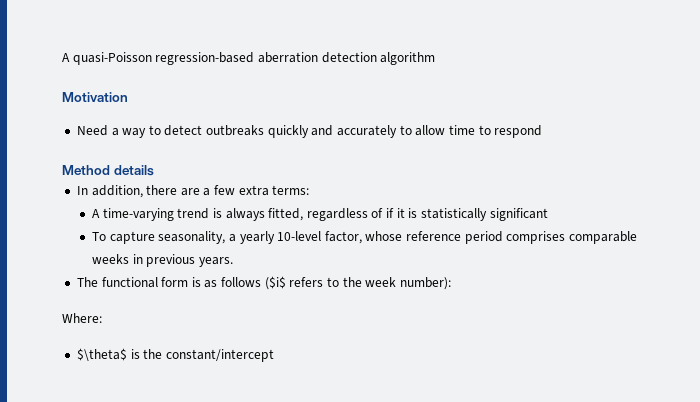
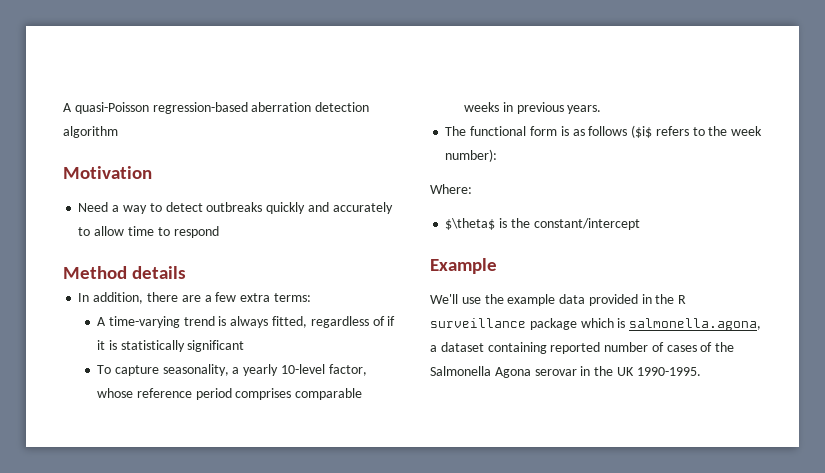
+ Example
+ We'll use the example data provided in the R surveillance package which is salmonella.agona, a dataset containing reported number of cases of the Salmonella Agona serovar in the UK 1990-1995.

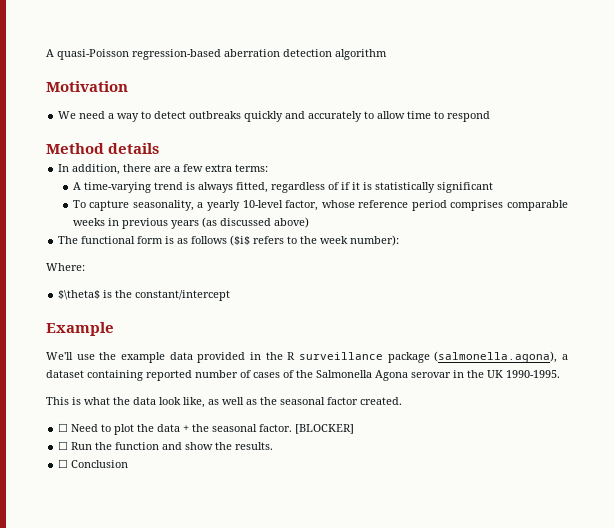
- Need a way to detect outbreaks quickly and accurately to allow time to respond
+ We need a way to detect outbreaks quickly and accurately to allow time to respond
- To capture seasonality, a yearly 10-level factor, whose reference period comprises comparable weeks in previous years.
+ To capture seasonality, a yearly 10-level factor, whose reference period comprises comparable weeks in previous years (as discussed above)
- We'll use the example data provided in the R surveillance package which is salmonella.agona, a dataset containing reported number of cases of the Salmonella Agona serovar in the UK 1990-1995.
+ We'll use the example data provided in the R surveillance package (salmonella.agona), a dataset containing reported number of cases of the Salmonella Agona serovar in the UK 1990-1995.
+ This is what the data look like, as well as the seasonal factor created.
+ ☐ Need to plot the data + the seasonal factor. [BLOCKER]
+ ☐ Run the function and show the results.
+ ☐ Conclusion

